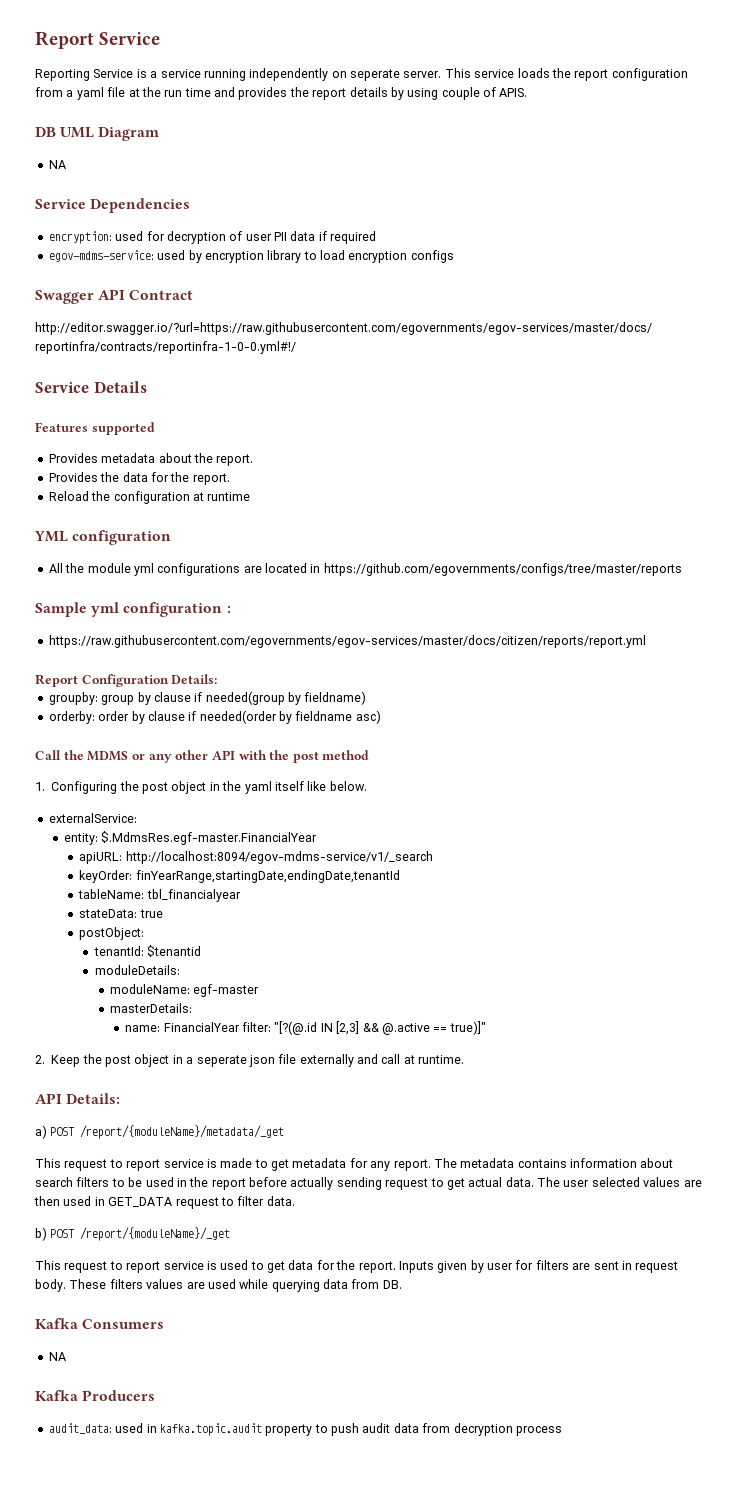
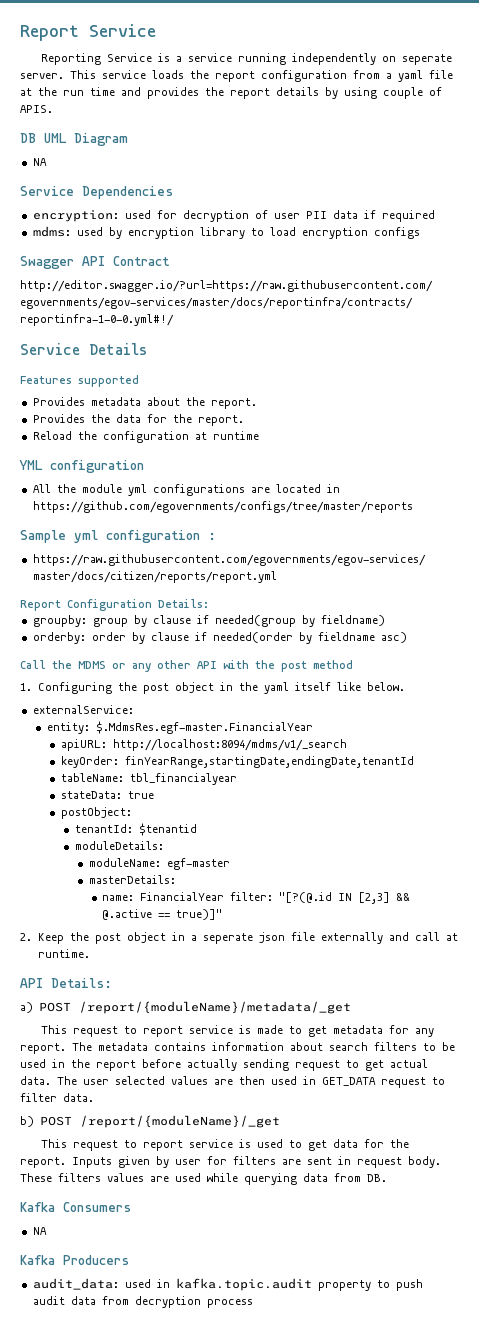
- egov-mdms-service: used by encryption library to load encryption configs
+ mdms: used by encryption library to load encryption configs
- apiURL: http://localhost:8094/egov-mdms-service/v1/_search
+ apiURL: http://localhost:8094/mdms/v1/_search

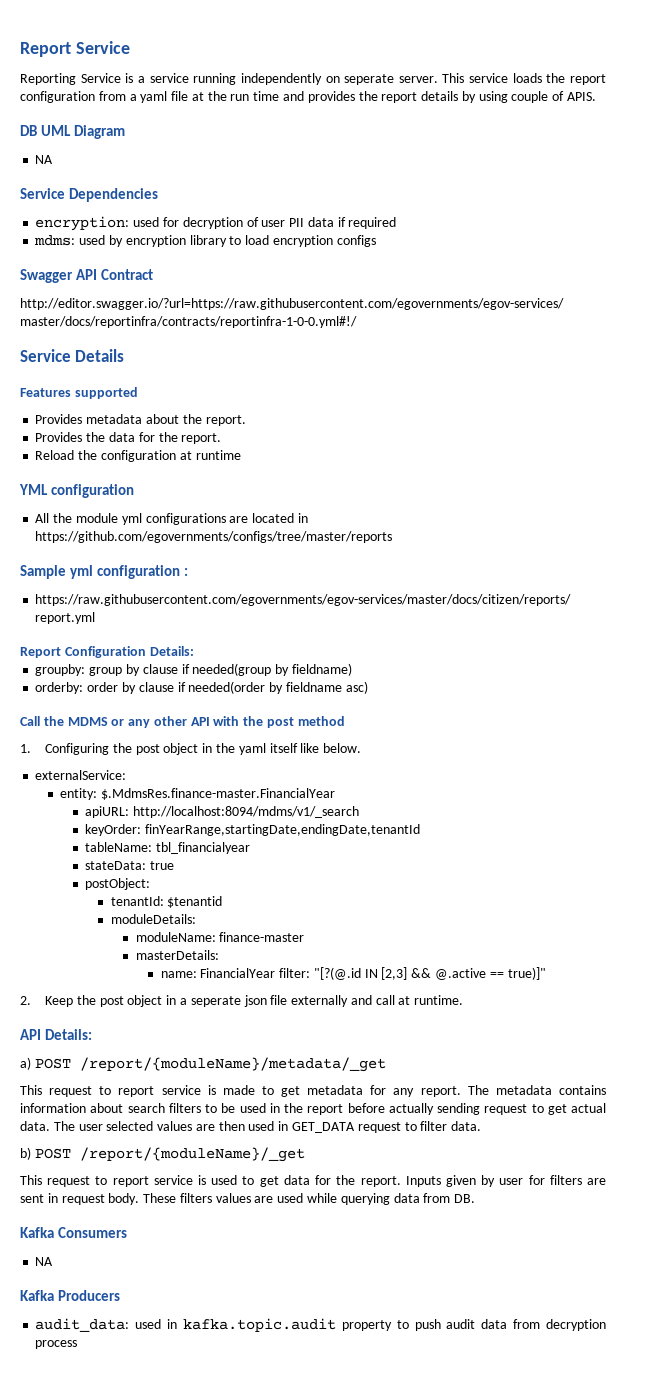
- entity: $.MdmsRes.egf-master.FinancialYear
+ entity: $.MdmsRes.finance-master.FinancialYear
- moduleName: egf-master
+ moduleName: finance-master

